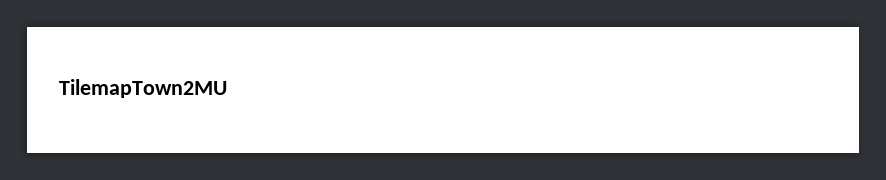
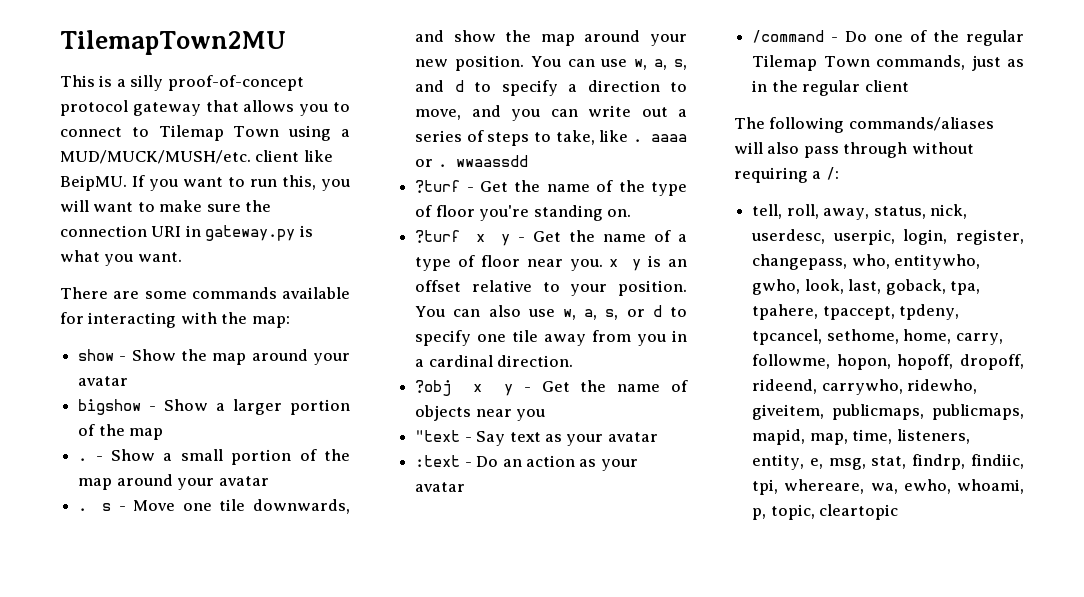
+ This is a silly proof-of-concept protocol gateway that allows you to connect to Tilemap Town using a MUD/MUCK/MUSH/etc. client like BeipMU. If you want to run this, you will want to make sure the connection URI in gateway.py is what you want.
+ There are some commands available for interacting with the map:
+ show - Show the map around your avatar
+ bigshow - Show a larger portion of the map
+ . - Show a small portion of the map around your avatar
+ . s - Move one tile downwards, and show the map around your new position. You can use w, a, s, and d to specify a direction to move, and you can write out a series of steps to take, like . aaaa or . wwaassdd
+ ?turf - Get the name of the type of floor you're standing on.
+ ?turf x y - Get the name of a type of floor near you. x y is an offset relative to your position. You can also use w, a, s, or d to specify one tile away from you in a cardinal direction.
+ ?obj x y - Get the name of objects near you
+ "text - Say text as your avatar
+ :text - Do an action as your avatar
+ /command - Do one of the regular Tilemap Town commands, just as in the regular client
+ The following commands/aliases will also pass through without requiring a /:
+ tell, roll, away, status, nick, userdesc, userpic, login, register, changepass, who, entitywho, gwho, look, last, goback, tpa, tpahere, tpaccept, tpdeny, tpcancel, sethome, home, carry, followme, hopon, hopoff, dropoff, rideend, carrywho, ridewho, giveitem, publicmaps, publicmaps, mapid, map, time, listeners, entity, e, msg, stat, findrp, findiic, tpi, whereare, wa, ewho, whoami, p, topic, cleartopic

